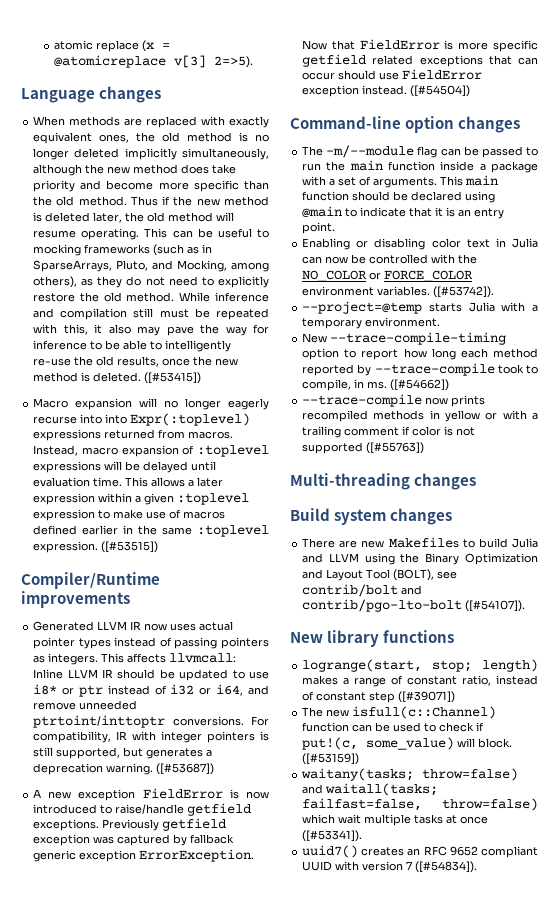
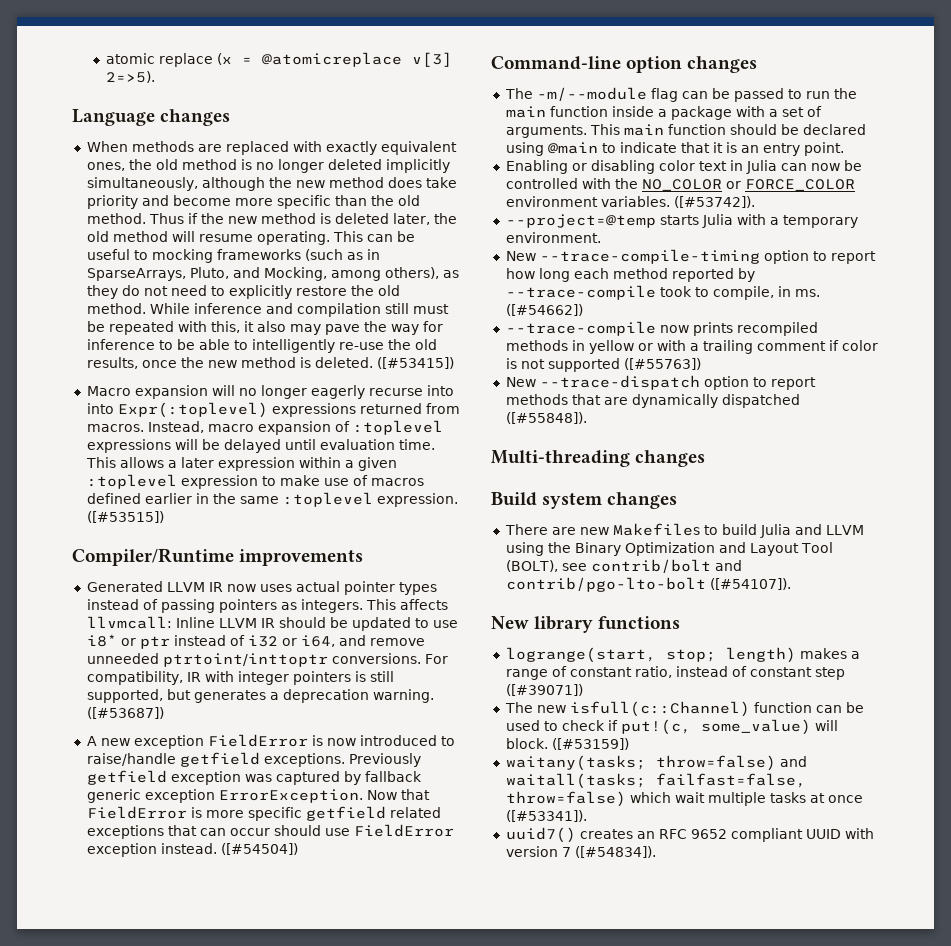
+ New --trace-dispatch option to report methods that are dynamically dispatched ([#55848]).

